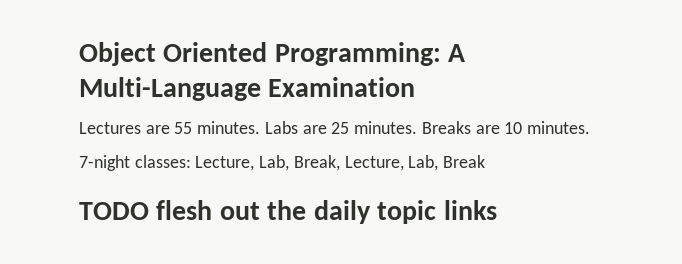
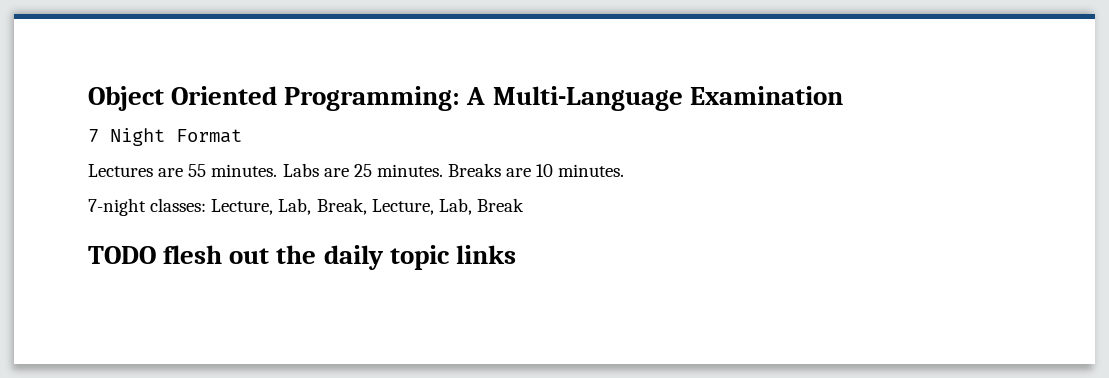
+ 7 Night Format

